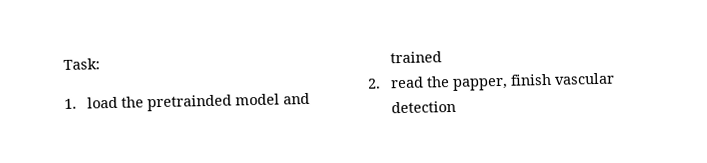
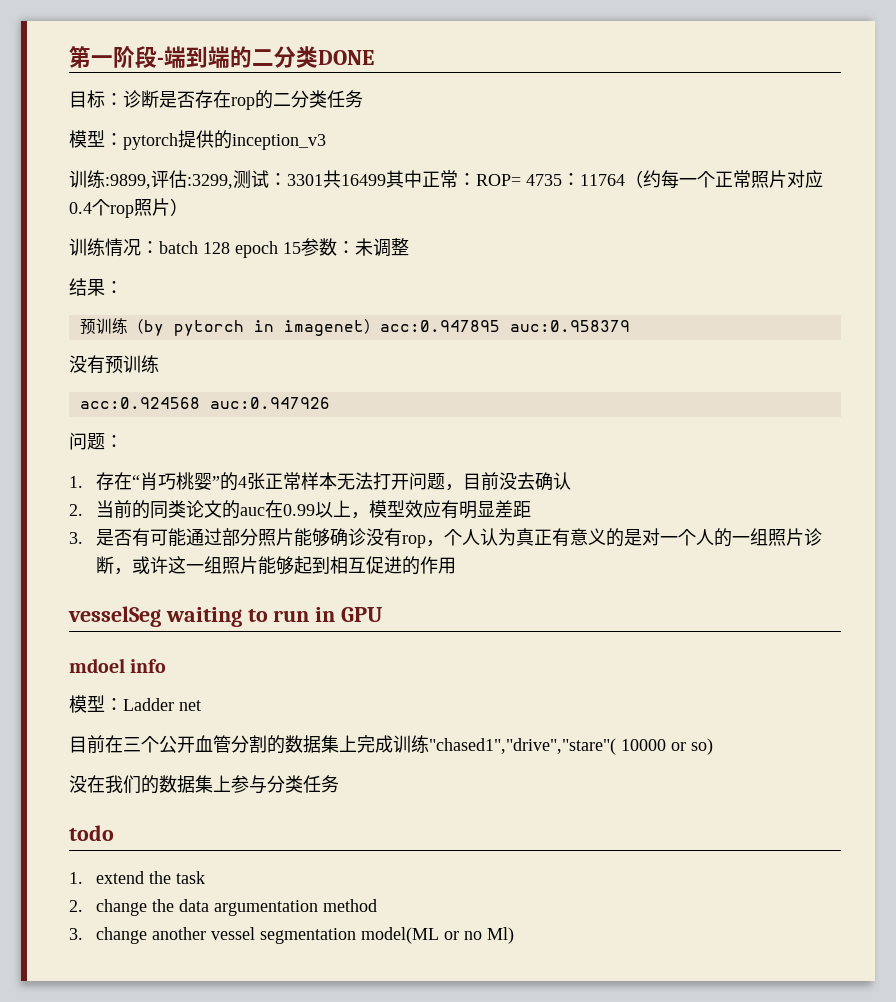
- Task:
- 1. load the pretrainded model and trained
- 2. read the papper, finish vascular detection
+ 第一阶段-端到端的二分类DONE
+ 目标：诊断是否存在rop的二分类任务
+ 模型：pytorch提供的inception_v3
+ 训练:9899,评估:3299,测试：3301共16499其中正常：ROP= 4735：11764（约每一个正常照片对应0.4个rop照片）
+ 训练情况：batch 128 epoch 15参数：未调整
+ 结果：
+ 预训练（by pytorch in imagenet）acc:0.947895 auc:0.958379
+ 没有预训练
+ acc:0.924568 auc:0.947926
+ 问题：
+ 1.存在“肖巧桃婴”的4张正常样本无法打开问题，目前没去确认
+ 2.当前的同类论文的auc在0.99以上，模型效应有明显差距
+ 3.是否有可能通过部分照片能够确诊没有rop，个人认为真正有意义的是对一个人的一组照片诊断，或许这一组照片能够起到相互促进的作用
+ vesselSeg waiting to run in GPU
+ mdoel info
+ 模型：Ladder net
+ 目前在三个公开血管分割的数据集上完成训练"chased1","drive","stare"( 10000 or so)
+ 没在我们的数据集上参与分类任务
+ todo
+ 1. extend the task
+ 2. change the data argumentation method
+ 3. change another vessel segmentation model(ML or no Ml)

